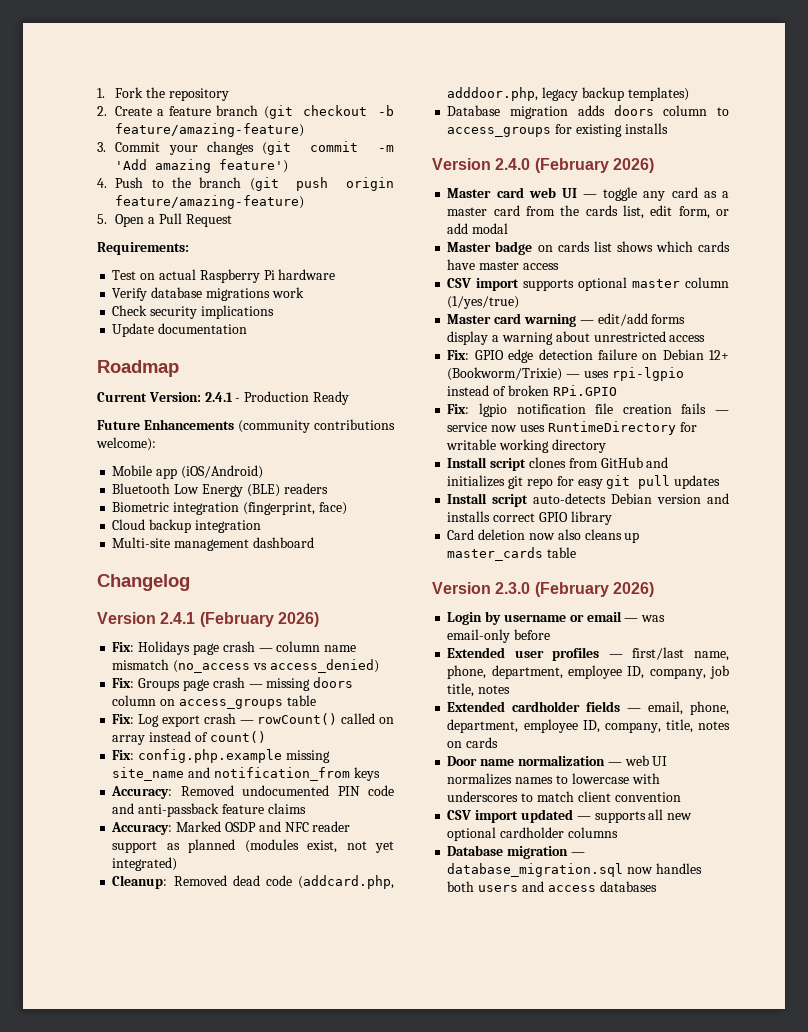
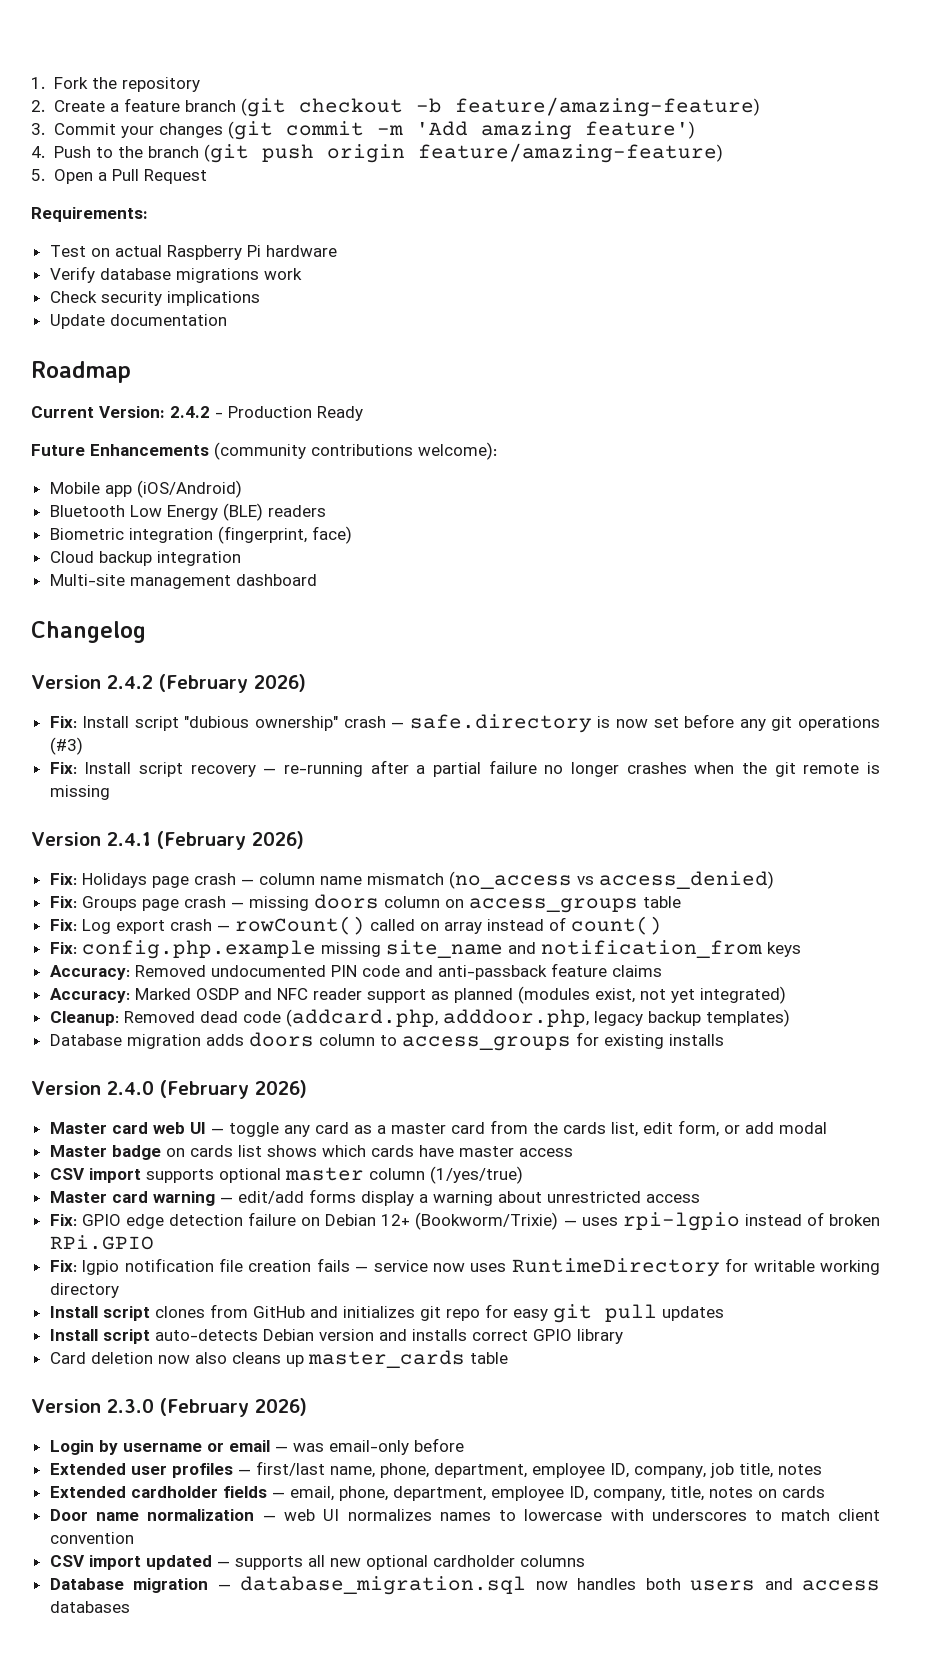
- Current Version: 2.4.1 - Production Ready
+ Current Version: 2.4.2 - Production Ready
+ Version 2.4.2 (February 2026)
+ Fix: Install script "dubious ownership" crash — safe.directory is now set before any git operations (#3)
+ Fix: Install script recovery — re-running after a partial failure no longer crashes when the git remote is missing

